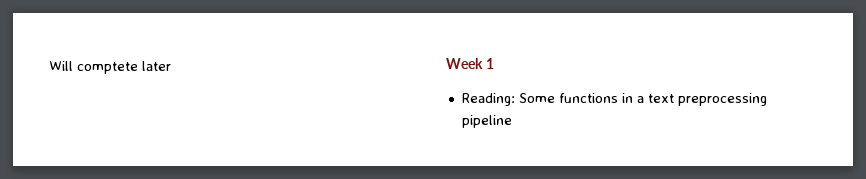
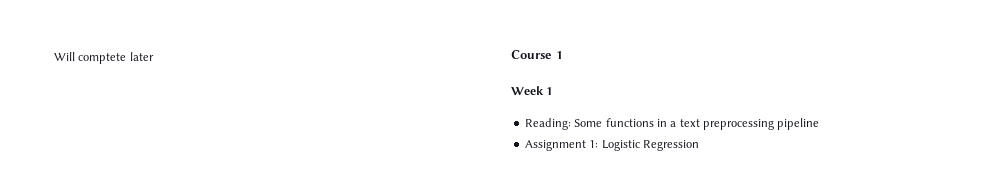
+ Course 1
+ Assignment 1: Logistic Regression

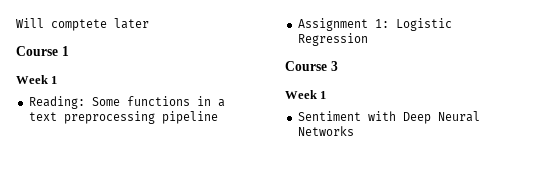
+ Course 3
+ Week 1
+ Sentiment with Deep Neural Networks

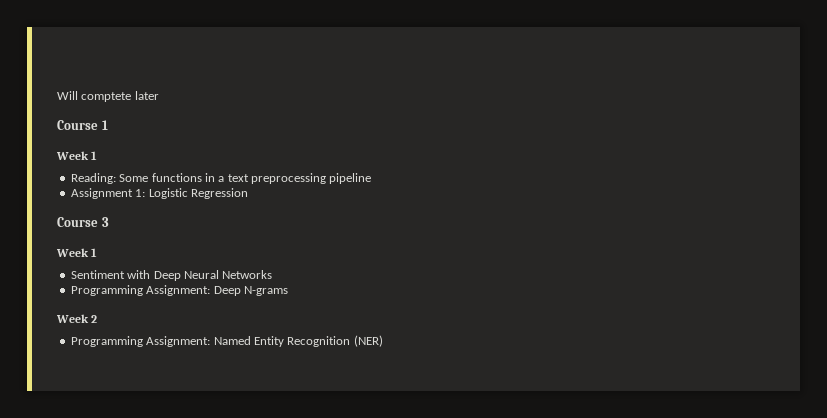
+ Programming Assignment: Deep N-grams
+ Week 2
+ Programming Assignment: Named Entity Recognition (NER)

